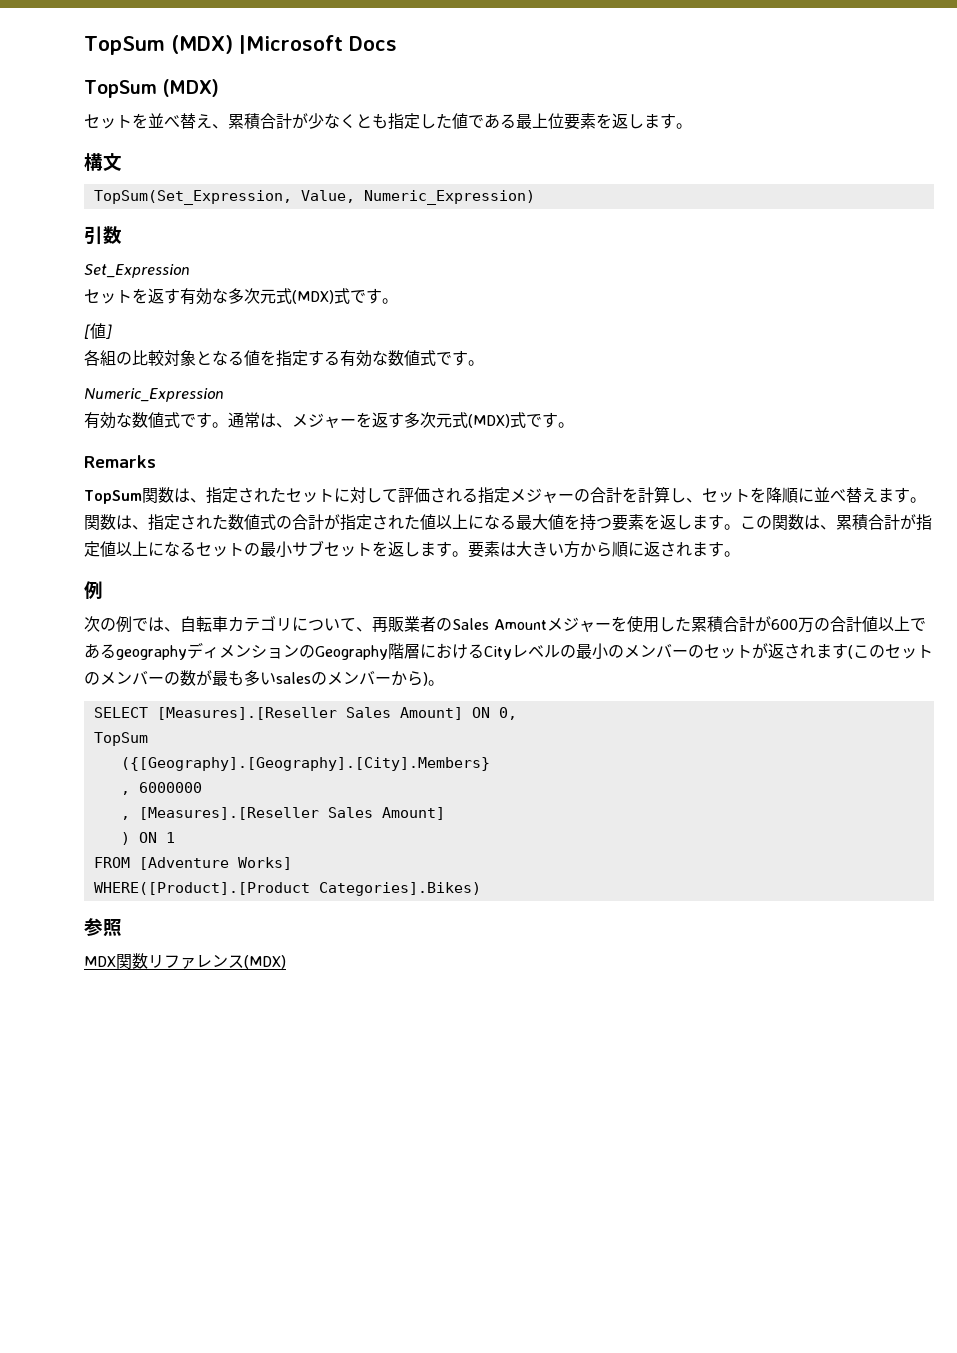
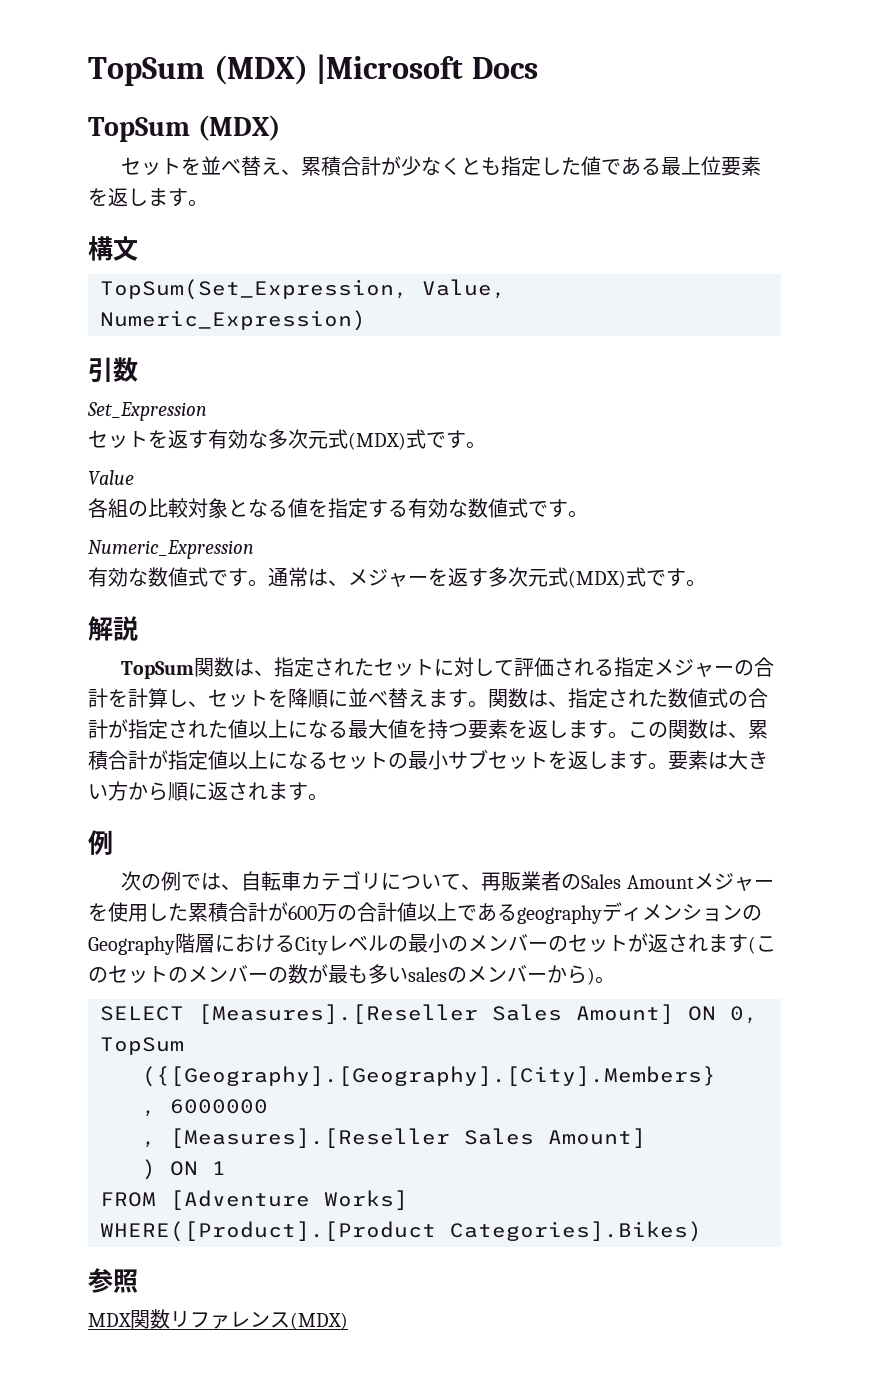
- [値]
+ Value
- Remarks
+ 解説

